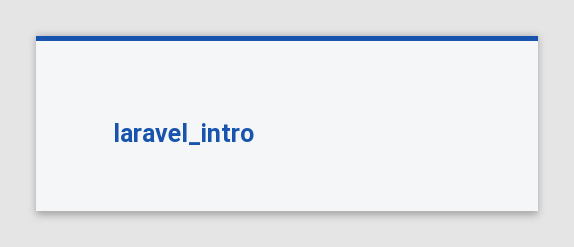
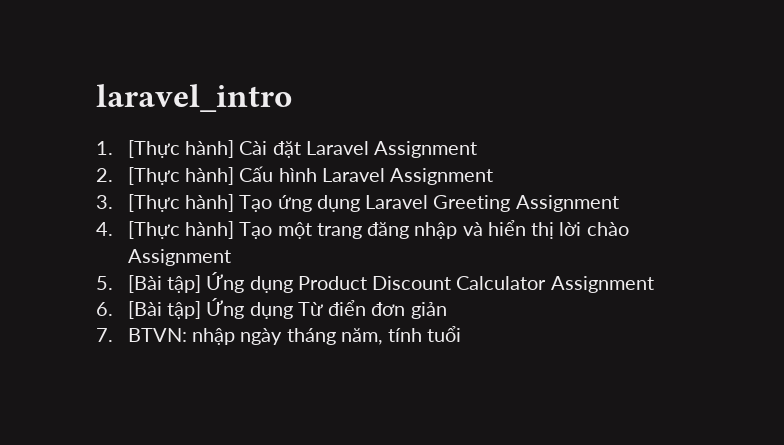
+ 1. [Thực hành] Cài đặt Laravel Assignment
+ 2. [Thực hành] Cấu hình Laravel Assignment
+ 3. [Thực hành] Tạo ứng dụng Laravel Greeting Assignment
+ 4. [Thực hành] Tạo một trang đăng nhập và hiển thị lời chào Assignment
+ 5. [Bài tập] Ứng dụng Product Discount Calculator Assignment
+ 6. [Bài tập] Ứng dụng Từ điển đơn giản
+ 7. BTVN: nhập ngày tháng năm, tính tuổi

